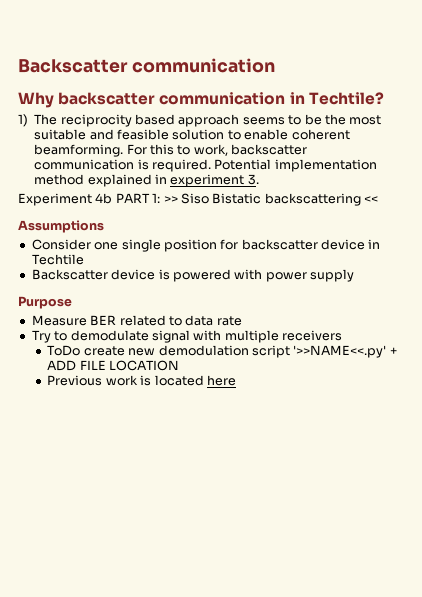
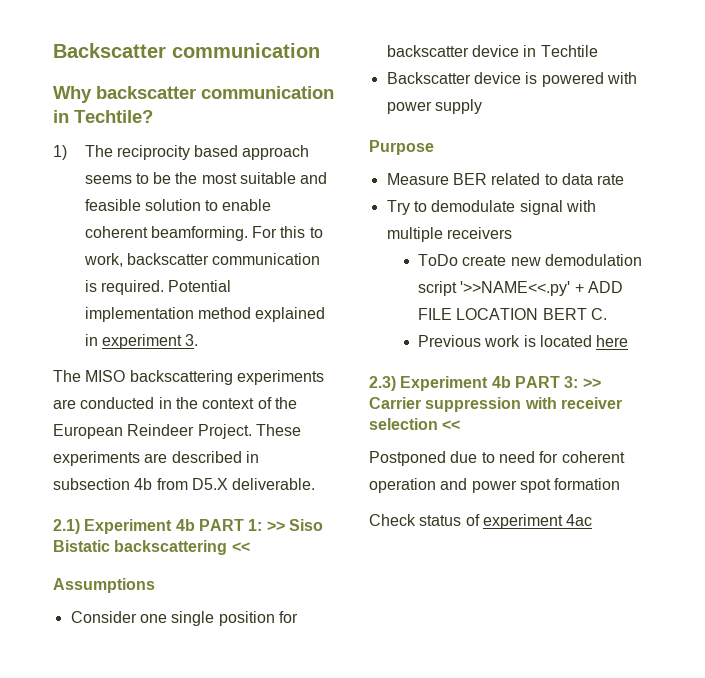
- Experiment 4b PART 1: >> Siso Bistatic backscattering <<
+ The MISO backscattering experiments are conducted in the context of the European Reindeer Project. These experiments are described in subsection 4b from D5.X deliverable.
+ 2.1) Experiment 4b PART 1: >> Siso Bistatic backscattering <<
- ToDo create new demodulation script '>>NAME<<.py' + ADD FILE LOCATION
+ ToDo create new demodulation script '>>NAME<<.py' + ADD FILE LOCATION BERT C.
+ 2.3) Experiment 4b PART 3: >> Carrier suppression with receiver selection <<
+ Postponed due to need for coherent operation and power spot formation
+ Check status of experiment 4ac

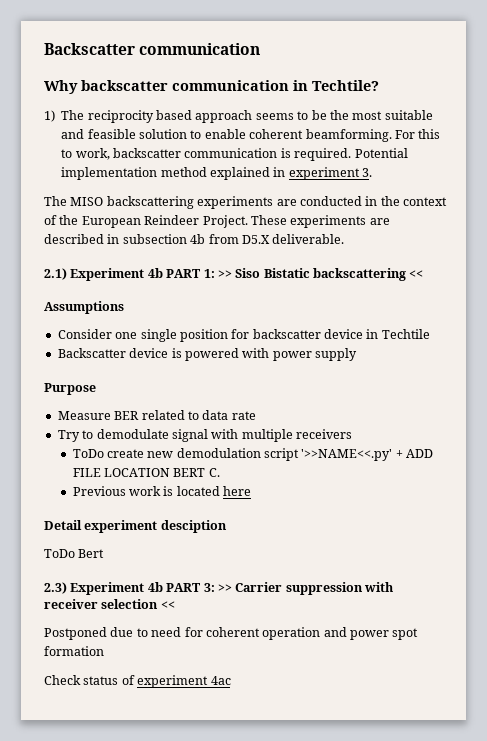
+ Detail experiment desciption
+ ToDo Bert

